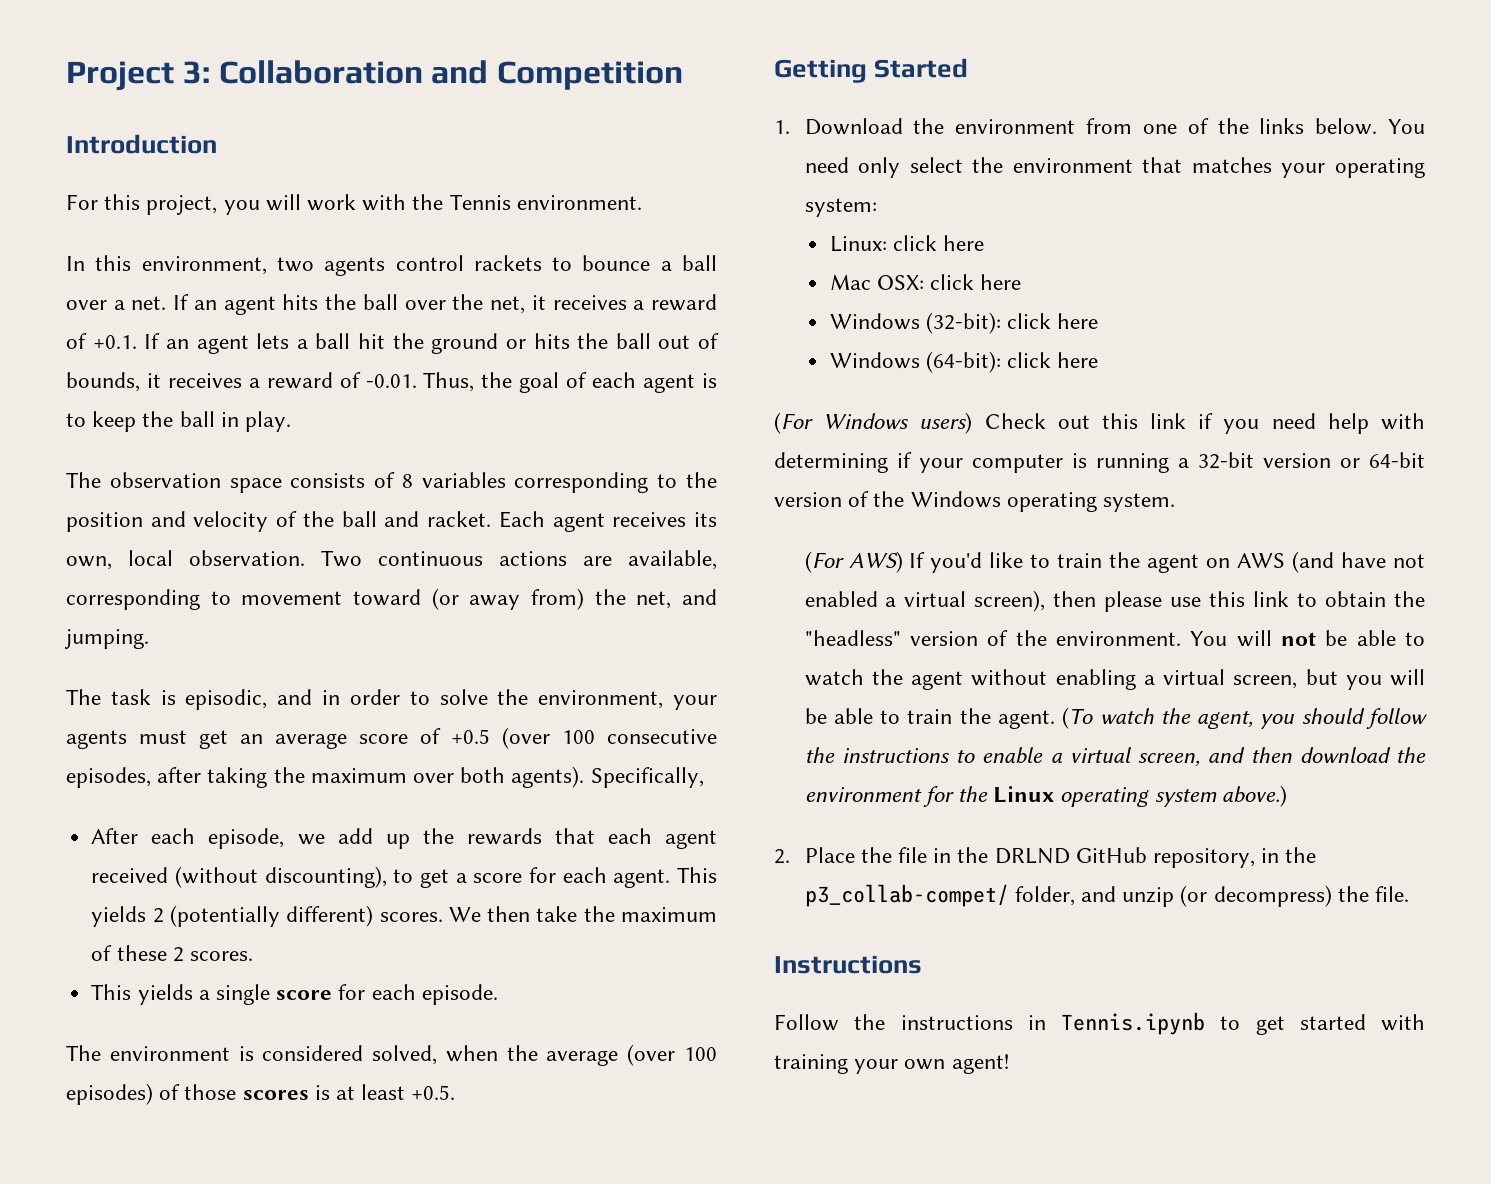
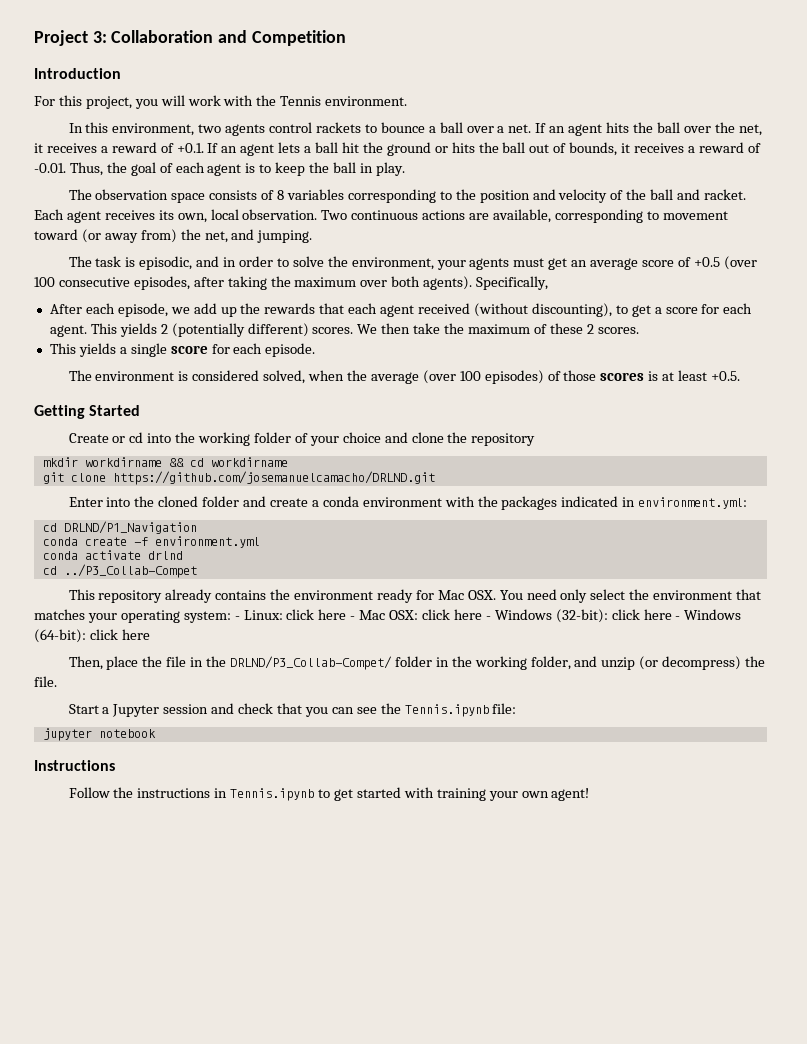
- 1. Download the environment from one of the links below. You need only select the environment that matches your operating system:
- Linux: click here
- Mac OSX: click here
- Windows (32-bit): click here
- Windows (64-bit): click here
+ Create or cd into the working folder of your choice and clone the repository
+ mkdir workdirname && cd workdirname
+ git clone https://github.com/josemanuelcamacho/DRLND.git
+ Enter into the cloned folder and create a conda environment with the packages indicated in environment.yml:
+ cd DRLND/P1_Navigation
+ conda create -f environment.yml
+ conda activate drlnd
+ cd ../P3_Collab-Compet
+ This repository already contains the environment ready for Mac OSX. You need only select the environment that matches your operating system: - Linux: click here - Mac OSX: click here - Windows (32-bit): click here - Windows (64-bit): click here
- (For Windows users) Check out this link if you need help with determining if your computer is running a 32-bit version or 64-bit version of the Windows operating system.
- (For AWS) If you'd like to train the agent on AWS (and have not enabled a virtual screen), then please use this link to obtain the "headless" version of the environment. You will not be able to watch the agent without enabling a virtual screen, but you will be able to train the agent. (To watch the agent, you should follow the instructions to enable a virtual screen, and then download the environment for the Linux operating system above.)
- 2. Place the file in the DRLND GitHub repository, in the p3_collab-compet/ folder, and unzip (or decompress) the file.
+ Then, place the file in the DRLND/P3_Collab-Compet/ folder in the working folder, and unzip (or decompress) the file.
+ Start a Jupyter session and check that you can see the Tennis.ipynb file:
+ jupyter notebook

